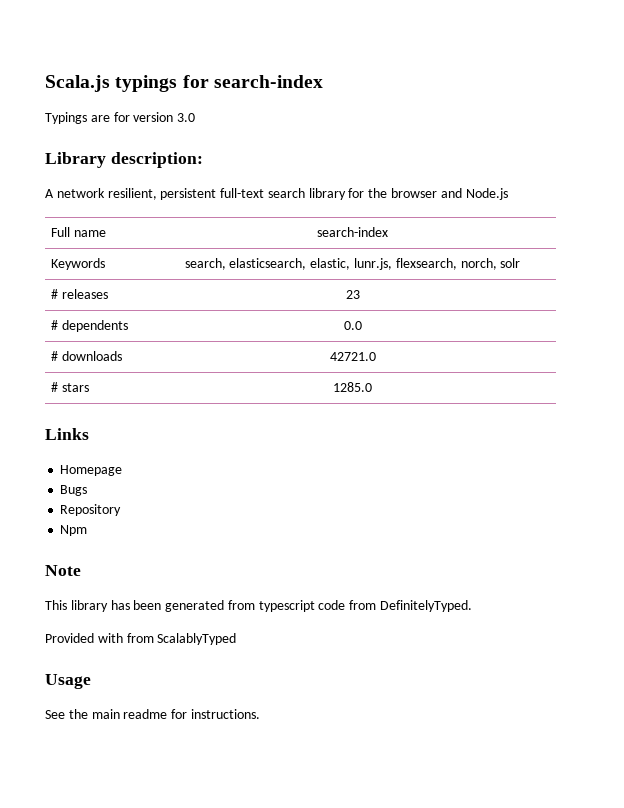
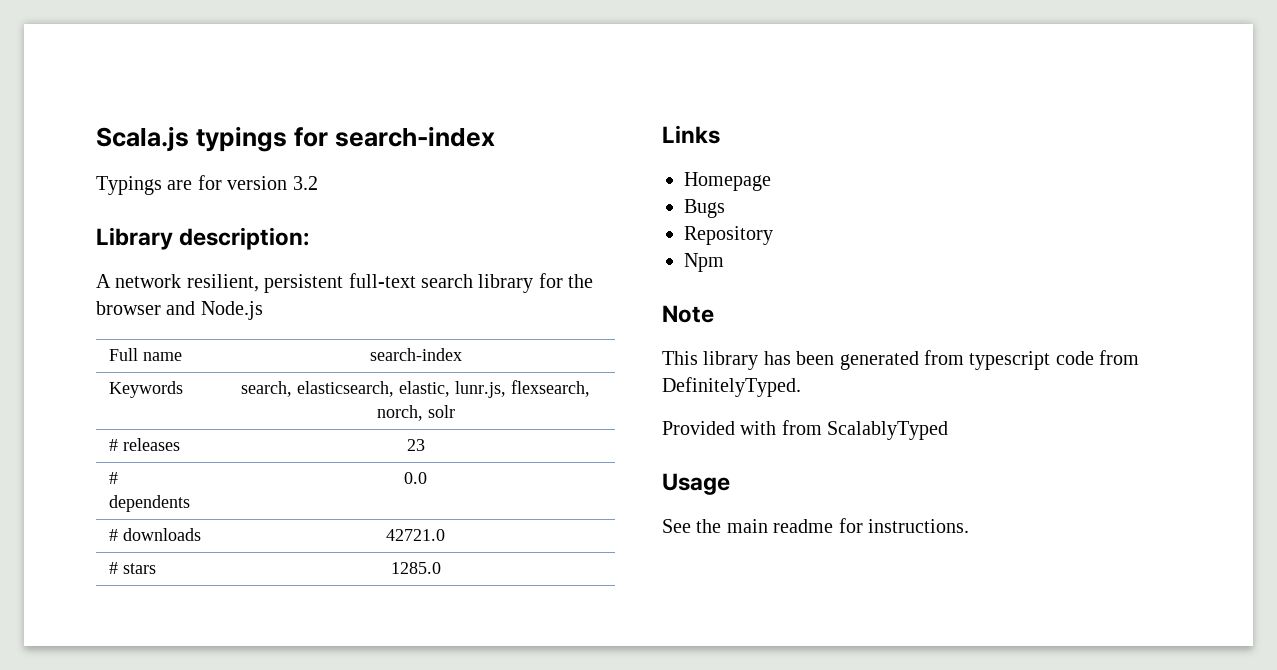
- Typings are for version 3.0
+ Typings are for version 3.2

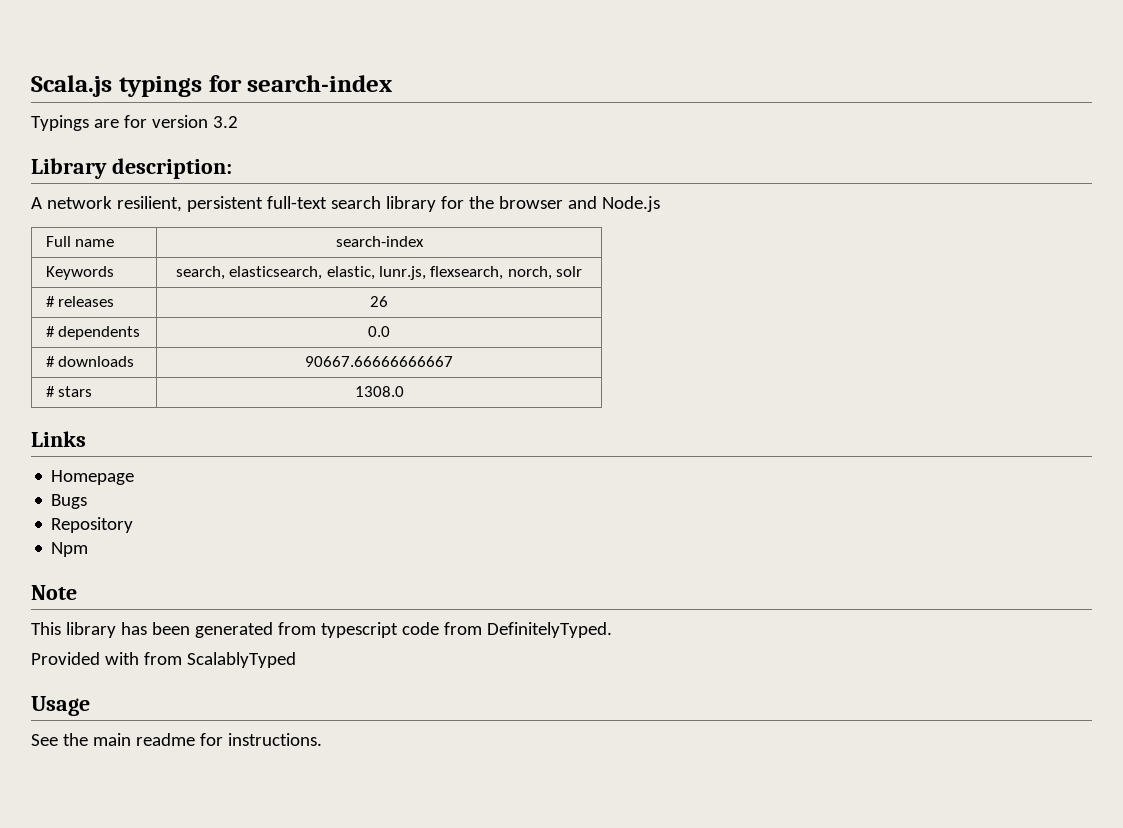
- # releases | 23
+ # releases | 26
- # downloads | 42721.0
+ # downloads | 90667.66666666667
- # stars | 1285.0
+ # stars | 1308.0

